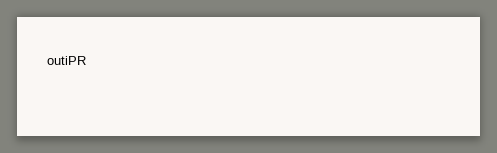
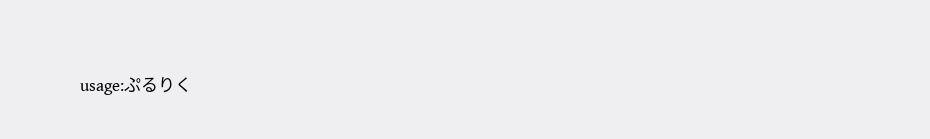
- outiPR
+ usage:ぷるりく

